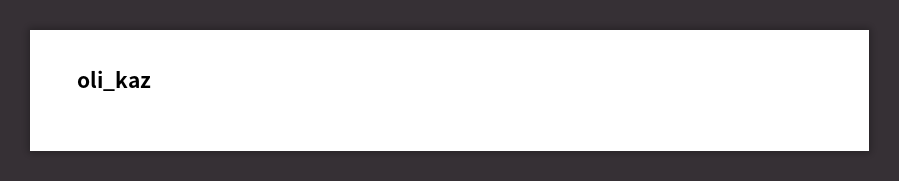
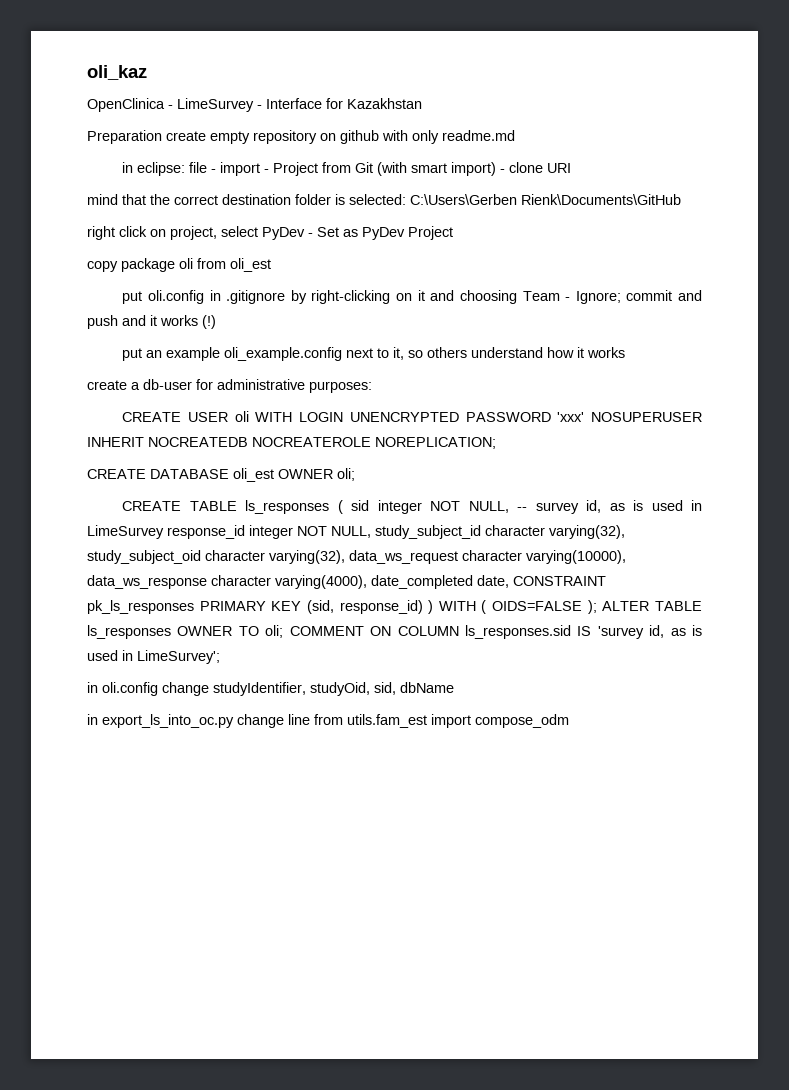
+ OpenClinica - LimeSurvey - Interface for Kazakhstan
+ Preparation create empty repository on github with only readme.md
+ in eclipse: file - import - Project from Git (with smart import) - clone URI
+ mind that the correct destination folder is selected: C:\Users\Gerben Rienk\Documents\GitHub
+ right click on project, select PyDev - Set as PyDev Project
+ copy package oli from oli_est
+ put oli.config in .gitignore by right-clicking on it and choosing Team - Ignore; commit and push and it works (!)
+ put an example oli_example.config next to it, so others understand how it works
+ create a db-user for administrative purposes:
+ CREATE USER oli WITH LOGIN UNENCRYPTED PASSWORD 'xxx' NOSUPERUSER INHERIT NOCREATEDB NOCREATEROLE NOREPLICATION;
+ CREATE DATABASE oli_est OWNER oli;
+ CREATE TABLE ls_responses ( sid integer NOT NULL, -- survey id, as is used in LimeSurvey response_id integer NOT NULL, study_subject_id character varying(32), study_subject_oid character varying(32), data_ws_request character varying(10000), data_ws_response character varying(4000), date_completed date, CONSTRAINT pk_ls_responses PRIMARY KEY (sid, response_id) ) WITH ( OIDS=FALSE ); ALTER TABLE ls_responses OWNER TO oli; COMMENT ON COLUMN ls_responses.sid IS 'survey id, as is used in LimeSurvey';
+ in oli.config change studyIdentifier, studyOid, sid, dbName
+ in export_ls_into_oc.py change line from utils.fam_est import compose_odm

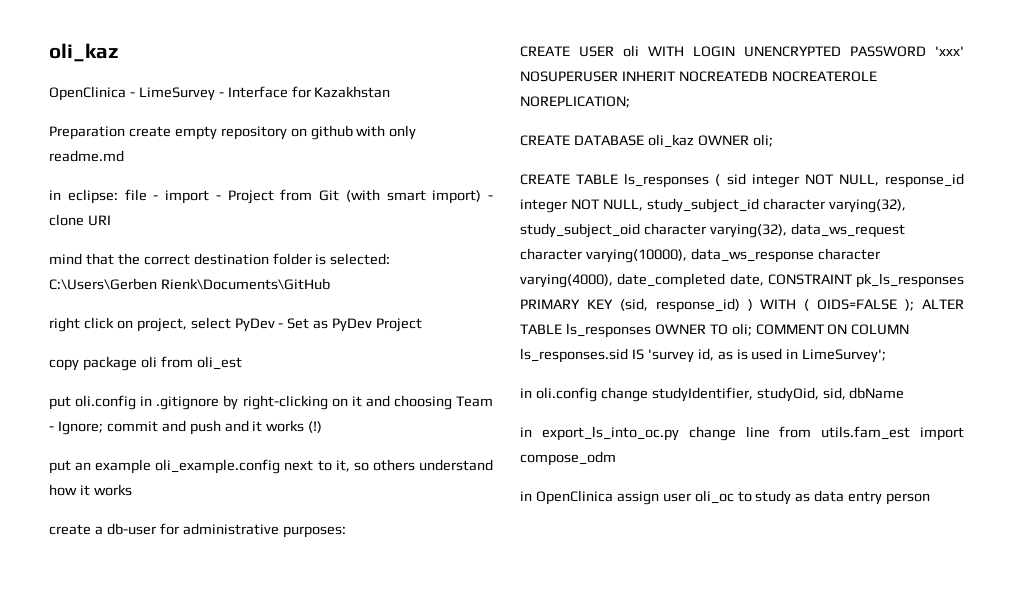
- CREATE DATABASE oli_est OWNER oli;
+ CREATE DATABASE oli_kaz OWNER oli;
- CREATE TABLE ls_responses ( sid integer NOT NULL, -- survey id, as is used in LimeSurvey response_id integer NOT NULL, study_subject_id character varying(32), study_subject_oid character varying(32), data_ws_request character varying(10000), data_ws_response character varying(4000), date_completed date, CONSTRAINT pk_ls_responses PRIMARY KEY (sid, response_id) ) WITH ( OIDS=FALSE ); ALTER TABLE ls_responses OWNER TO oli; COMMENT ON COLUMN ls_responses.sid IS 'survey id, as is used in LimeSurvey';
+ CREATE TABLE ls_responses ( sid integer NOT NULL, response_id integer NOT NULL, study_subject_id character varying(32), study_subject_oid character varying(32), data_ws_request character varying(10000), data_ws_response character varying(4000), date_completed date, CONSTRAINT pk_ls_responses PRIMARY KEY (sid, response_id) ) WITH ( OIDS=FALSE ); ALTER TABLE ls_responses OWNER TO oli; COMMENT ON COLUMN ls_responses.sid IS 'survey id, as is used in LimeSurvey';
+ in OpenClinica assign user oli_oc to study as data entry person

